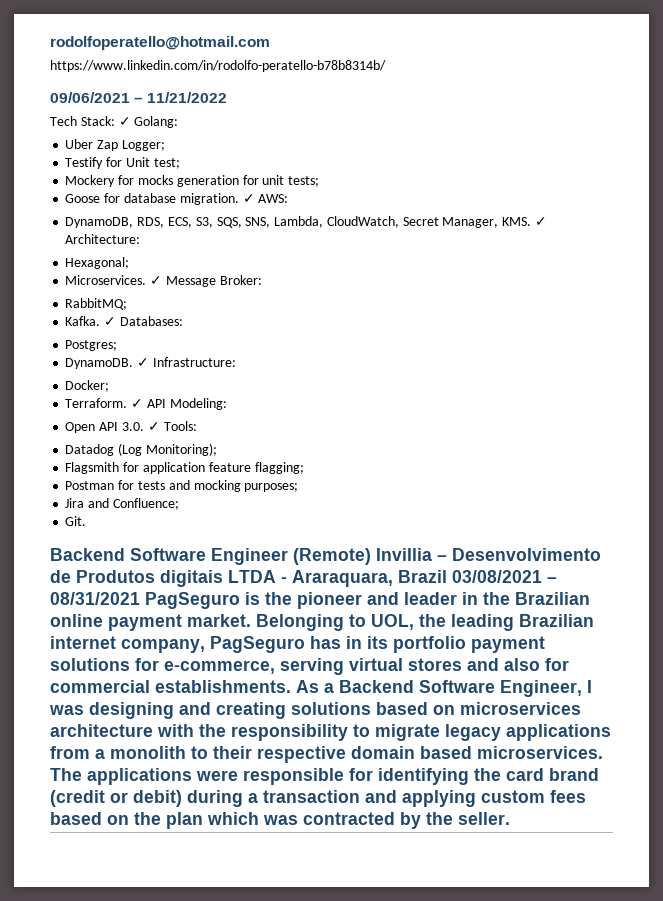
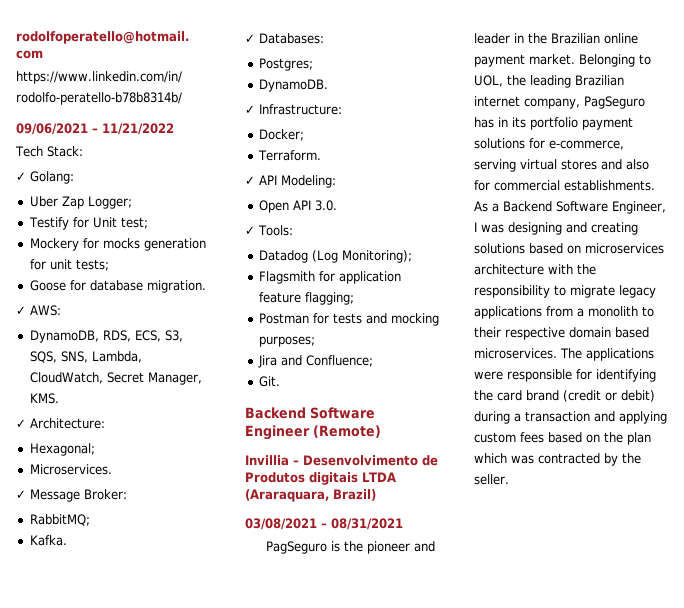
- Tech Stack: ✓ Golang:
+ Tech Stack:
+ ✓ Golang:
- Goose for database migration. ✓ AWS:
+ Goose for database migration.
+ ✓ AWS:
- DynamoDB, RDS, ECS, S3, SQS, SNS, Lambda, CloudWatch, Secret Manager, KMS. ✓ Architecture:
+ DynamoDB, RDS, ECS, S3, SQS, SNS, Lambda, CloudWatch, Secret Manager, KMS.
+ ✓ Architecture:
- Microservices. ✓ Message Broker:
+ Microservices.
+ ✓ Message Broker:
- Kafka. ✓ Databases:
+ Kafka.
+ ✓ Databases:
- DynamoDB. ✓ Infrastructure:
+ DynamoDB.
+ ✓ Infrastructure:
- Terraform. ✓ API Modeling:
+ Terraform.
+ ✓ API Modeling:
- Open API 3.0. ✓ Tools:
+ Open API 3.0.
+ ✓ Tools:
- Backend Software Engineer (Remote) Invillia – Desenvolvimento de Produtos digitais LTDA - Araraquara, Brazil 03/08/2021 – 08/31/2021 PagSeguro is the pioneer and leader in the Brazilian online payment market.
+ Backend Software Engineer (Remote)
+ Invillia – Desenvolvimento de Produtos digitais LTDA (Araraquara, Brazil)
+ 03/08/2021 – 08/31/2021
+ PagSeguro is the pioneer and leader in the Brazilian online payment market.

